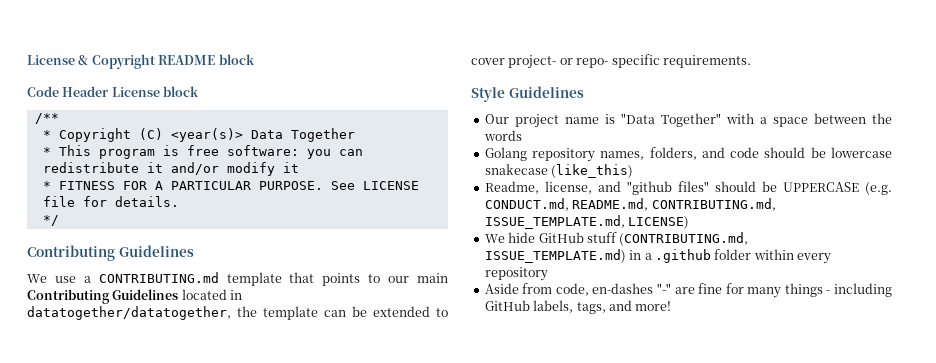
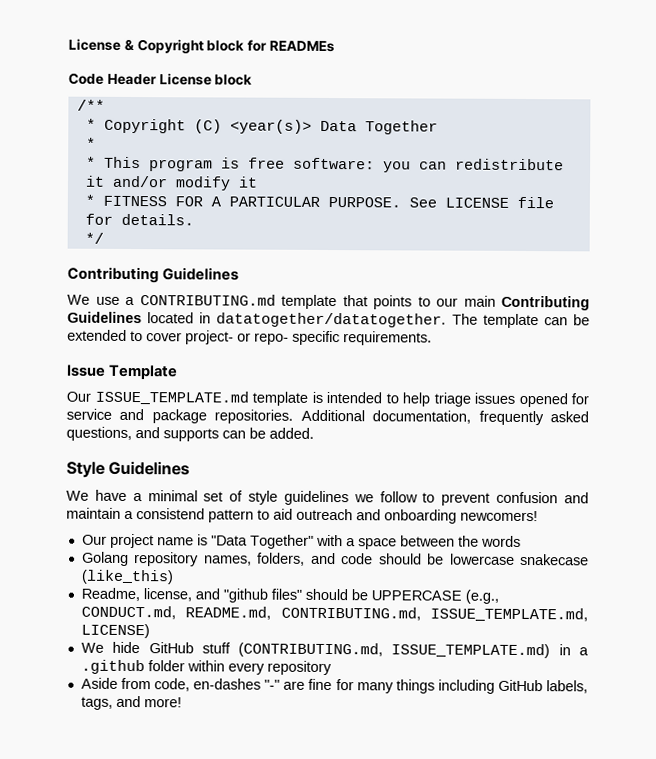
- License & Copyright README block
+ License & Copyright block for READMEs
  * Copyright (C) <year(s)> Data Together
+ *
- We use a CONTRIBUTING.md template that points to our main Contributing Guidelines located in datatogether/datatogether, the template can be extended to cover project- or repo- specific requirements.
+ We use a CONTRIBUTING.md template that points to our main Contributing Guidelines located in datatogether/datatogether. The template can be extended to cover project- or repo- specific requirements.
+ Issue Template
+ Our ISSUE_TEMPLATE.md template is intended to help triage issues opened for service and package repositories. Additional documentation, frequently asked questions, and supports can be added.
  Style Guidelines
+ We have a minimal set of style guidelines we follow to prevent confusion and maintain a consistend pattern to aid outreach and onboarding newcomers!
- Readme, license, and "github files" should be UPPERCASE (e.g. CONDUCT.md, README.md, CONTRIBUTING.md, ISSUE_TEMPLATE.md, LICENSE)
+ Readme, license, and "github files" should be UPPERCASE (e.g., CONDUCT.md, README.md, CONTRIBUTING.md, ISSUE_TEMPLATE.md, LICENSE)
- Aside from code, en-dashes "-" are fine for many things - including GitHub labels, tags, and more!
+ Aside from code, en-dashes "-" are fine for many things including GitHub labels, tags, and more!

